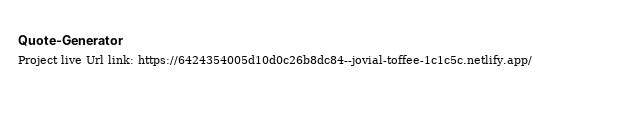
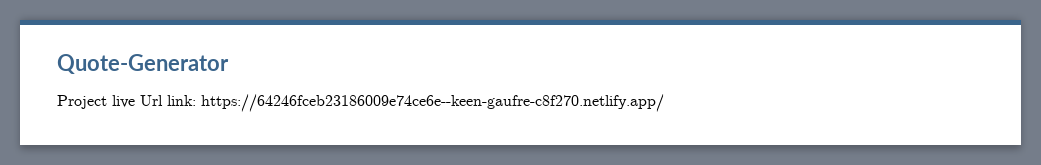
- Project live Url link: https://6424354005d10d0c26b8dc84--jovial-toffee-1c1c5c.netlify.app/
+ Project live Url link: https://64246fceb23186009e74ce6e--keen-gaufre-c8f270.netlify.app/

